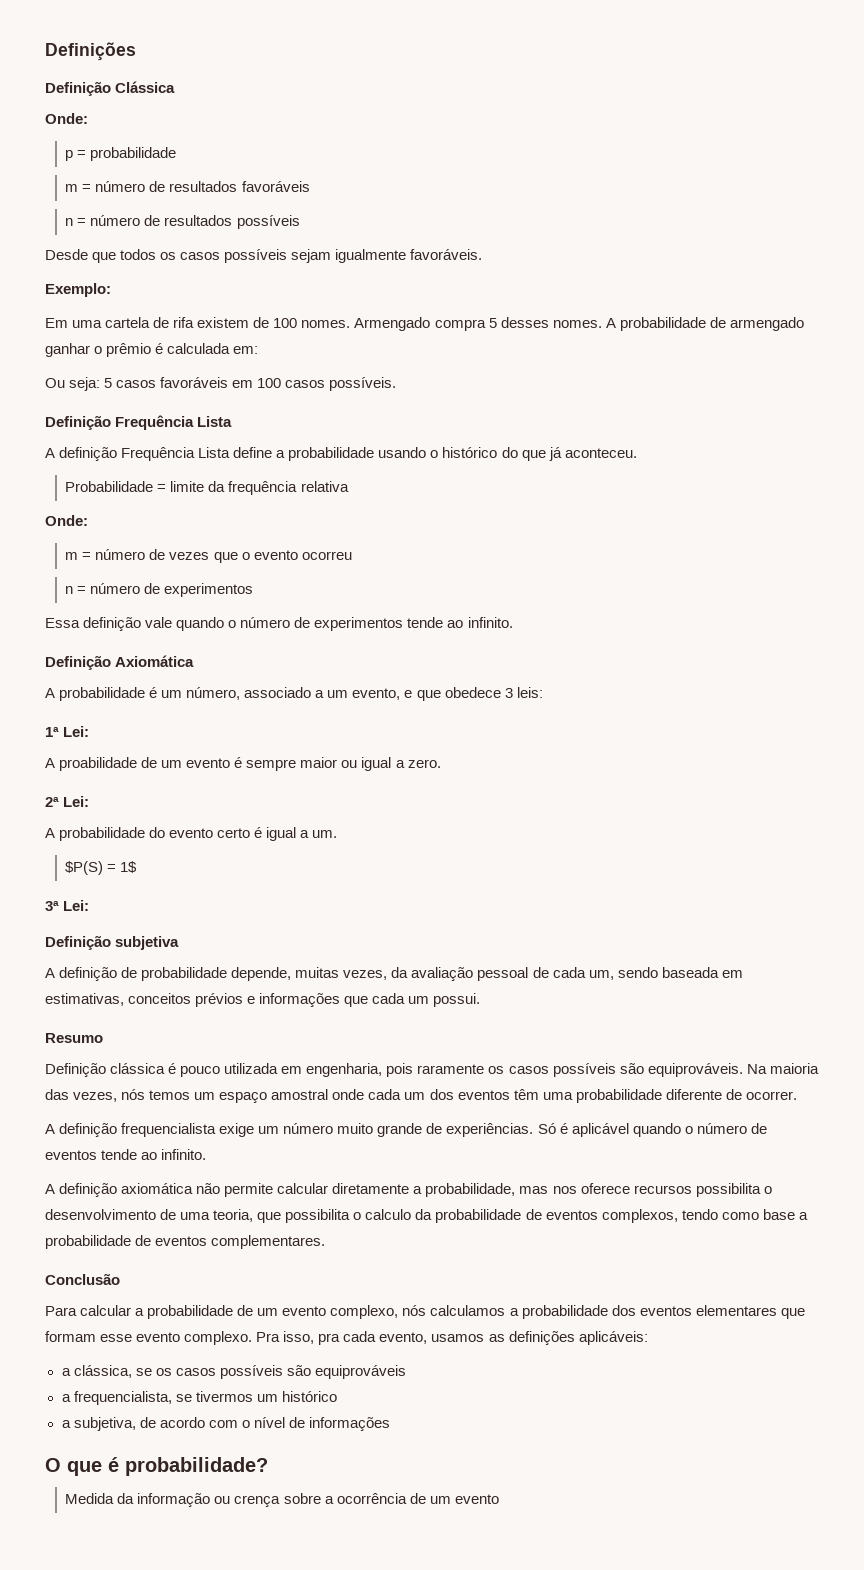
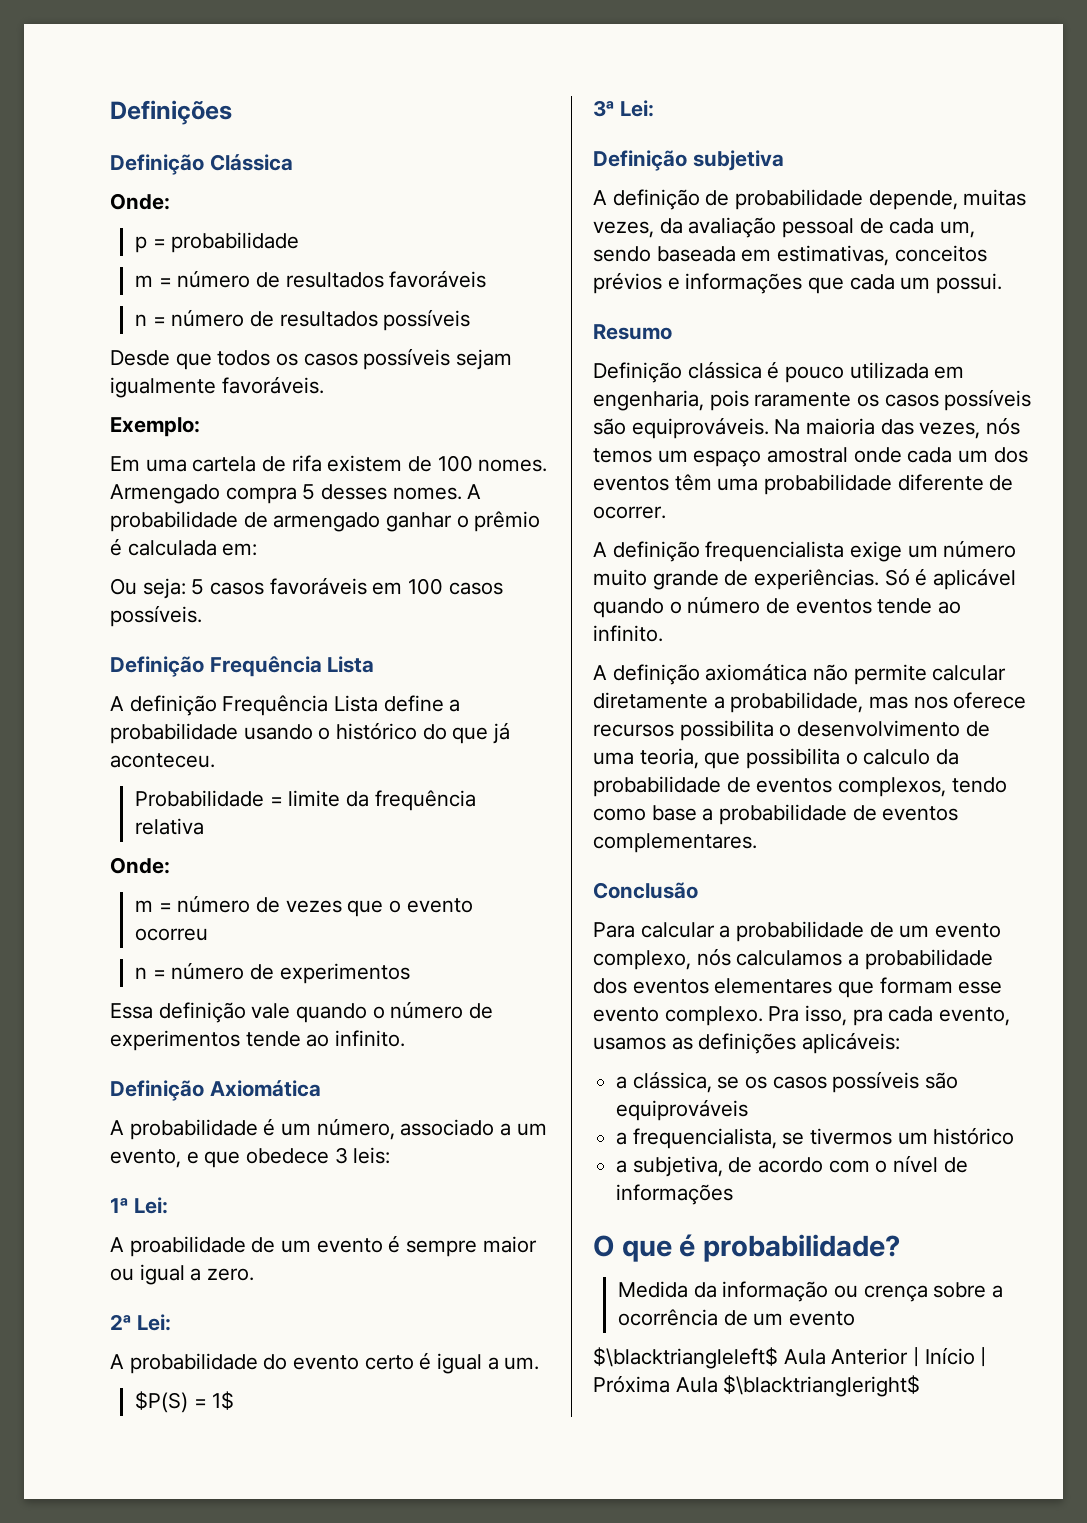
+ $\blacktriangleleft$ Aula Anterior | Início | Próxima Aula $\blacktriangleright$

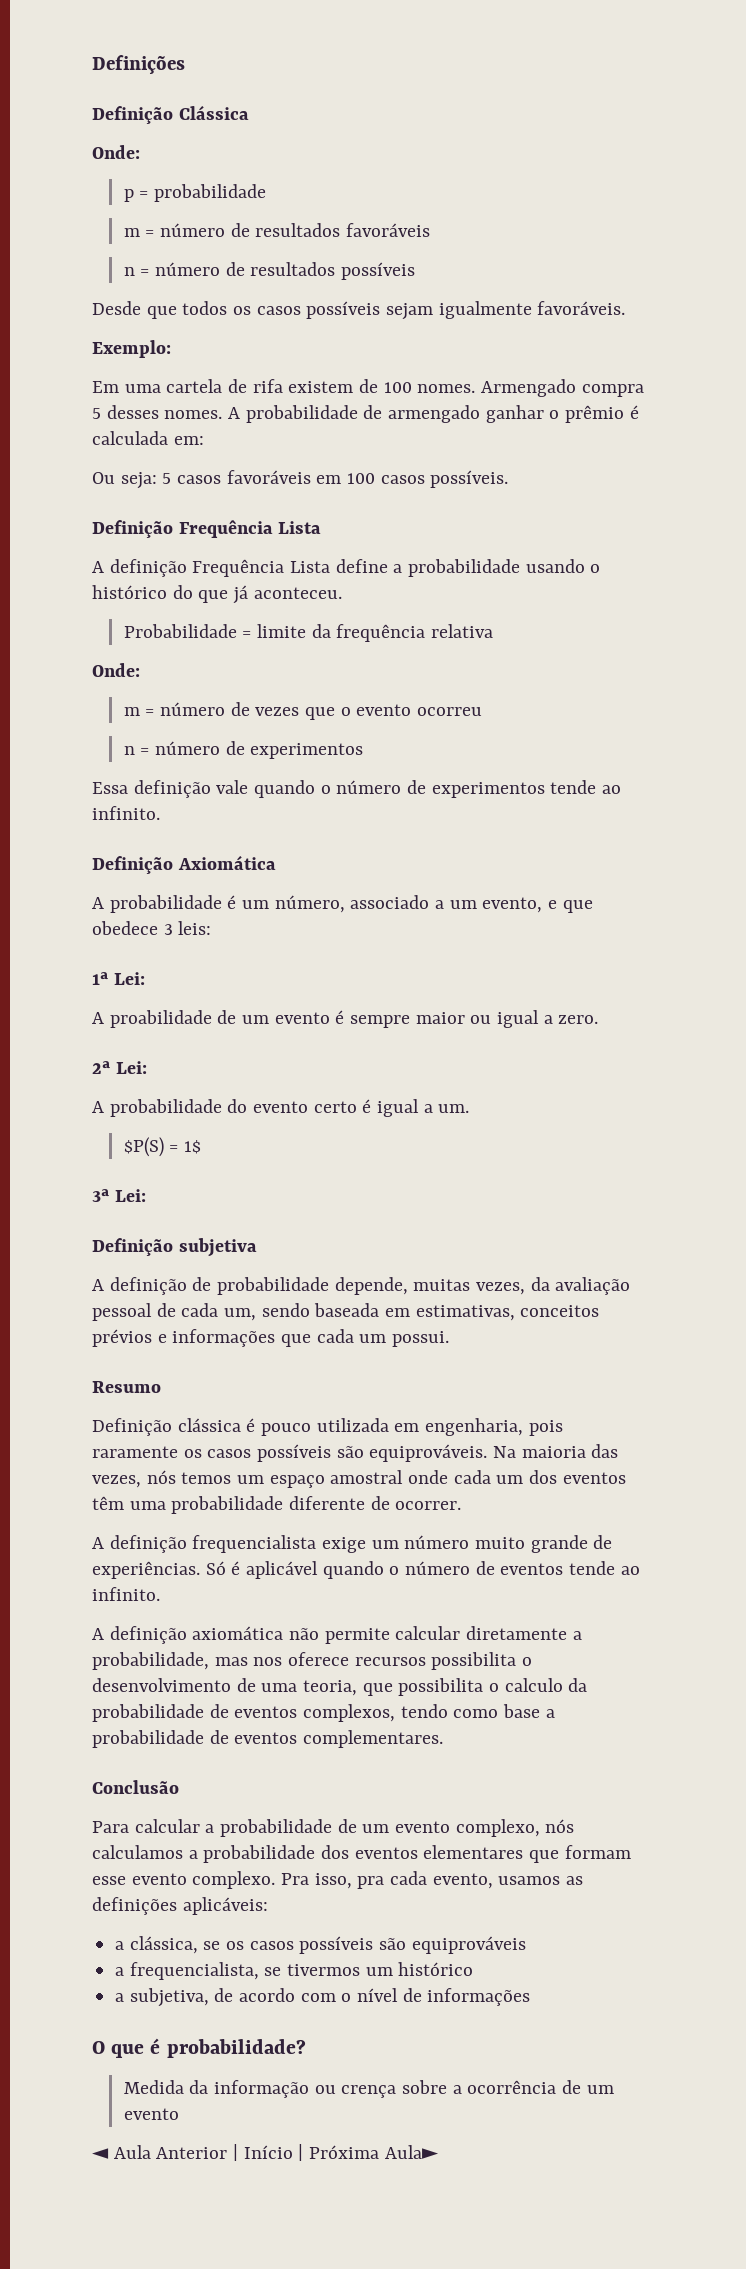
- $\blacktriangleleft$ Aula Anterior | Início | Próxima Aula $\blacktriangleright$
+ ◄ Aula Anterior | Início | Próxima Aula►

